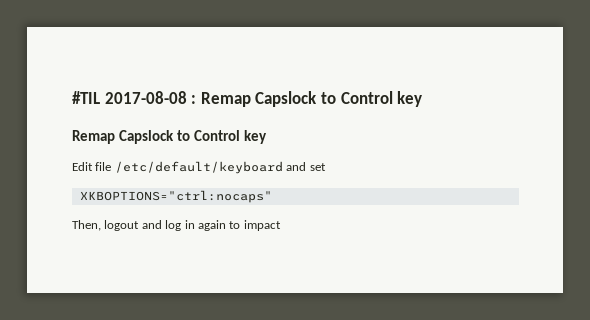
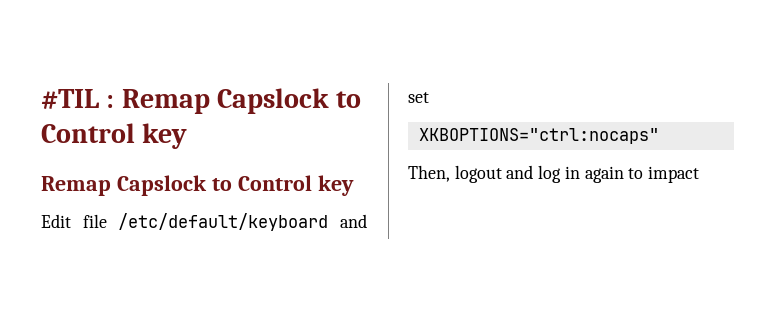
- #TIL 2017-08-08 : Remap Capslock to Control key
+ #TIL : Remap Capslock to Control key

